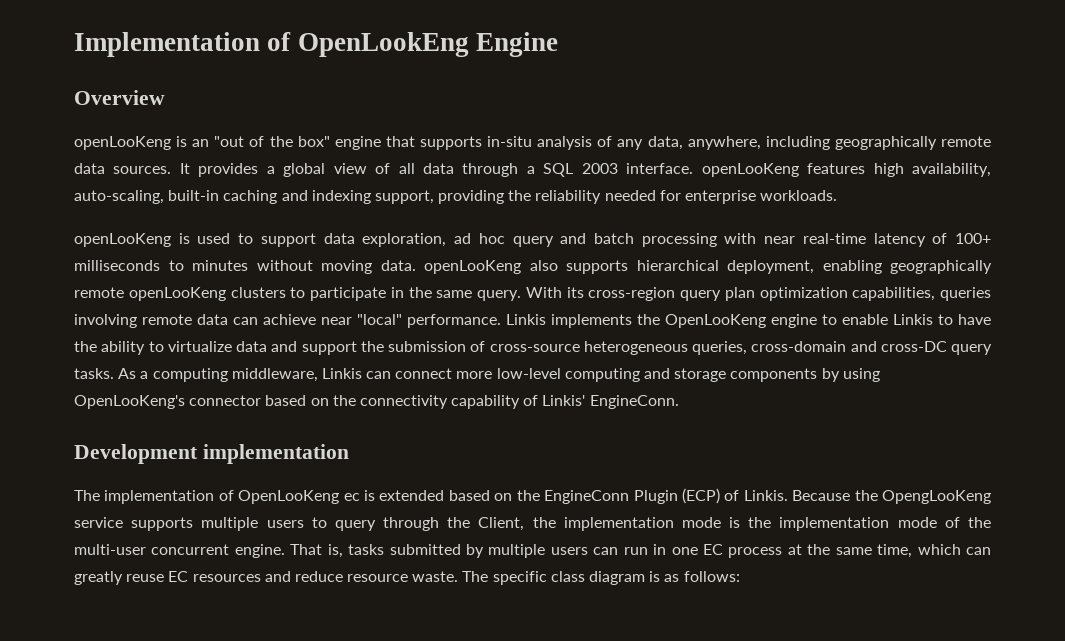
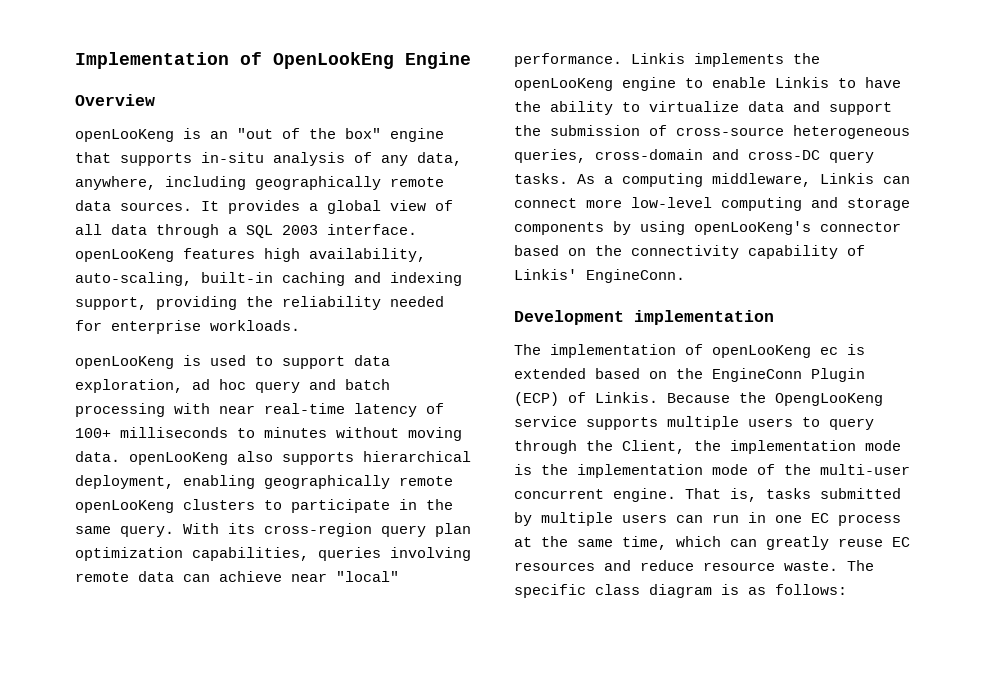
- Linkis implements the OpenLooKeng engine to enable Linkis to have the ability to virtualize data and support the submission of cross-source heterogeneous queries, cross-domain and cross-DC query tasks.
+ Linkis implements the openLooKeng engine to enable Linkis to have the ability to virtualize data and support the submission of cross-source heterogeneous queries, cross-domain and cross-DC query tasks.
- As a computing middleware, Linkis can connect more low-level computing and storage components by using OpenLooKeng's connector based on the connectivity capability of Linkis' EngineConn.
+ As a computing middleware, Linkis can connect more low-level computing and storage components by using openLooKeng's connector based on the connectivity capability of Linkis' EngineConn.
- The implementation of OpenLooKeng ec is extended based on the EngineConn Plugin (ECP) of Linkis.
+ The implementation of openLooKeng ec is extended based on the EngineConn Plugin (ECP) of Linkis.

